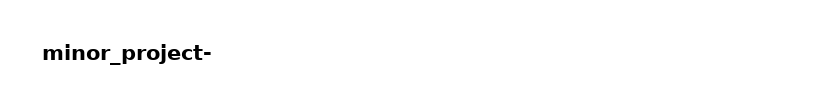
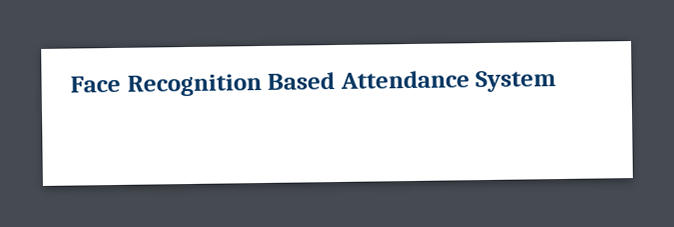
- minor_project-
+ Face Recognition Based Attendance System

